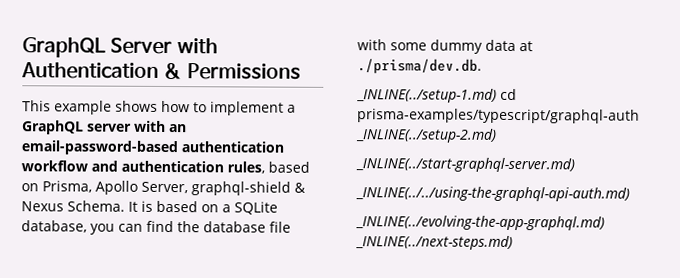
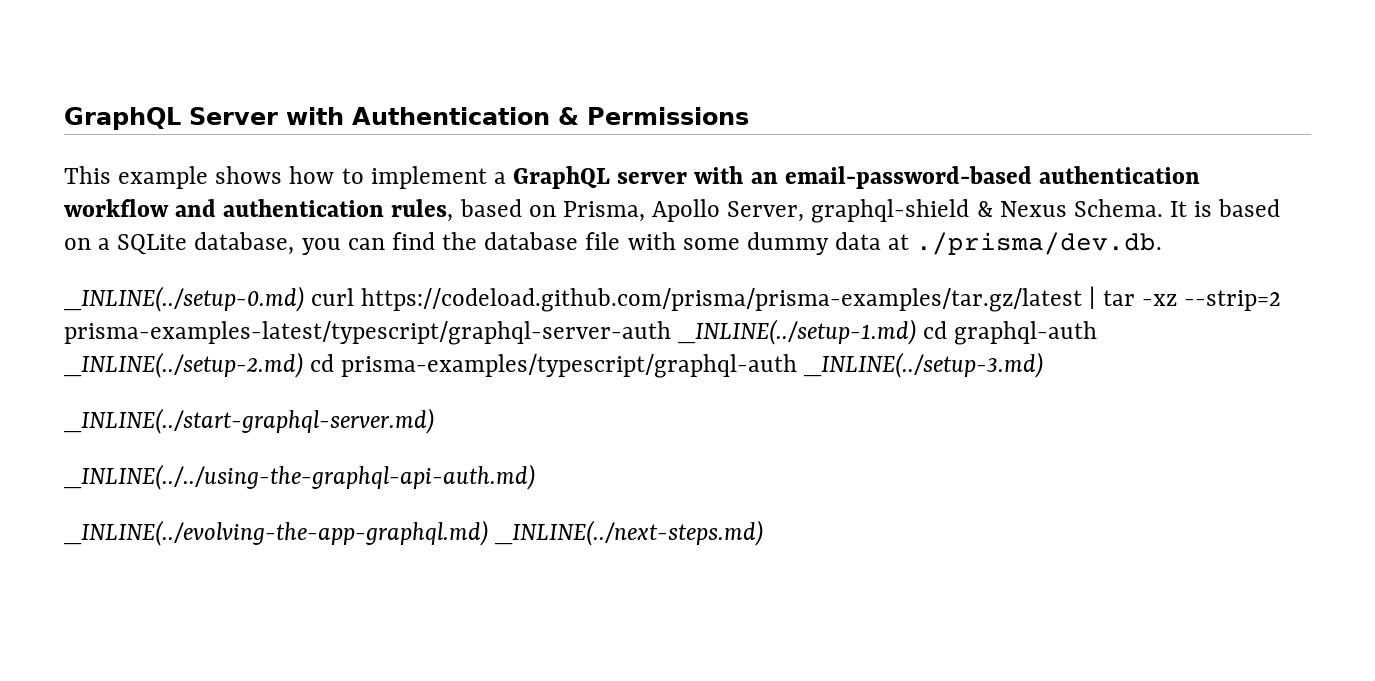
- _INLINE(../setup-1.md) cd prisma-examples/typescript/graphql-auth _INLINE(../setup-2.md)
+ _INLINE(../setup-0.md) curl https://codeload.github.com/prisma/prisma-examples/tar.gz/latest | tar -xz --strip=2 prisma-examples-latest/typescript/graphql-server-auth _INLINE(../setup-1.md) cd graphql-auth _INLINE(../setup-2.md) cd prisma-examples/typescript/graphql-auth _INLINE(../setup-3.md)

